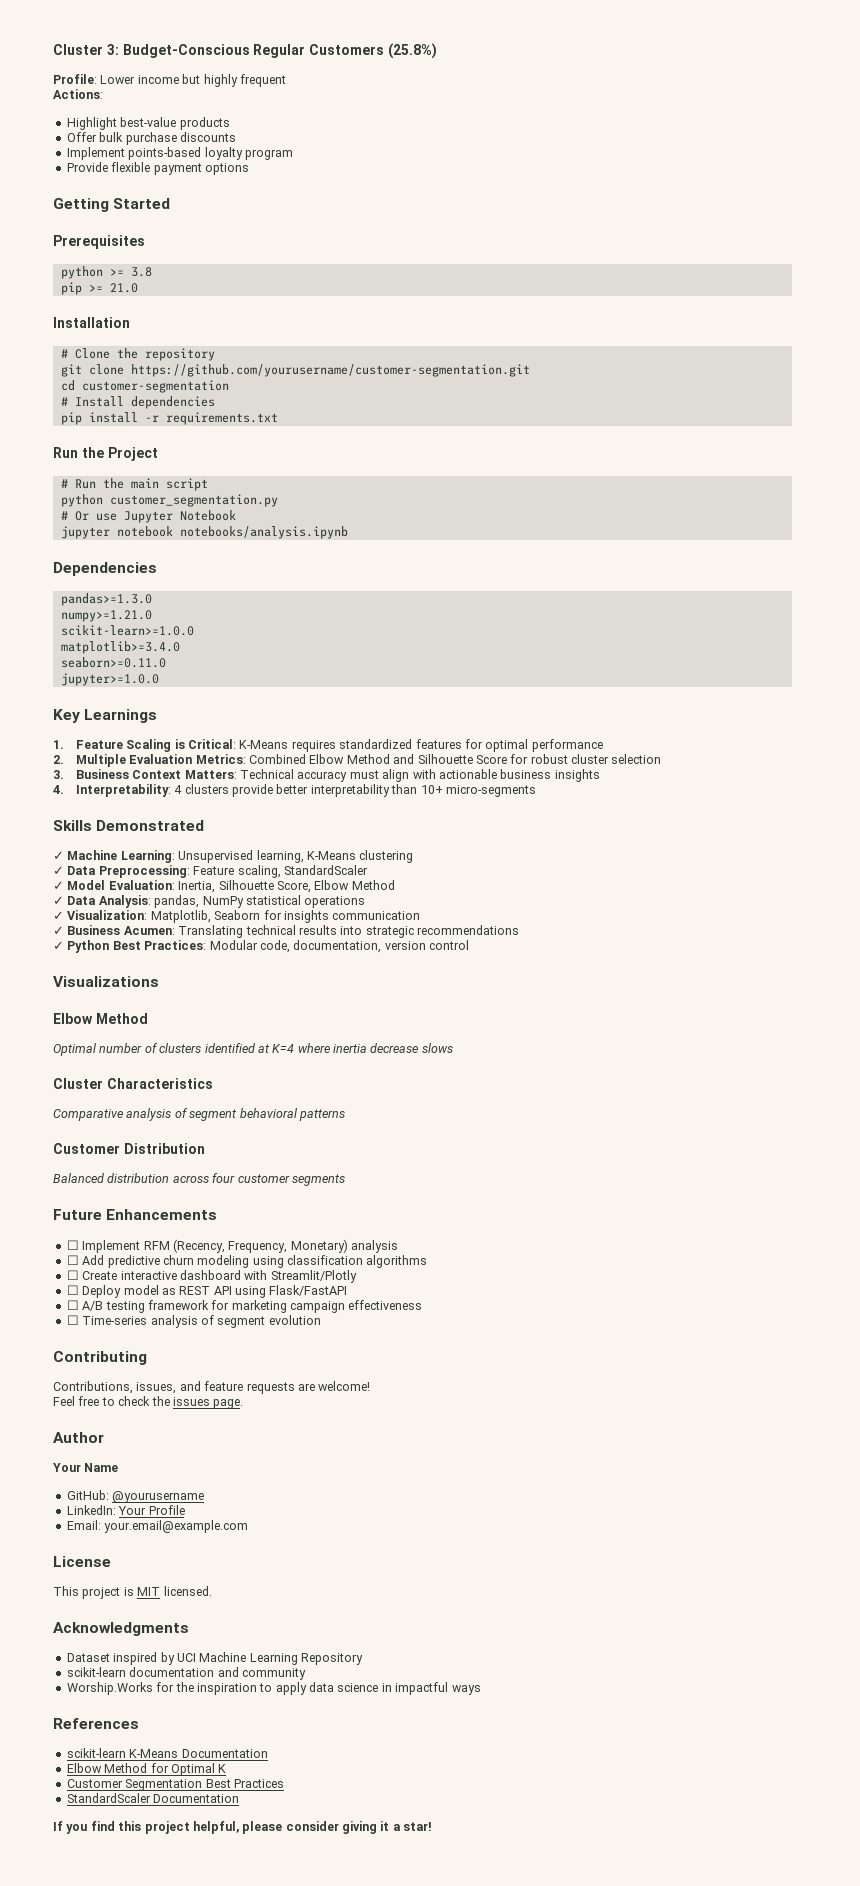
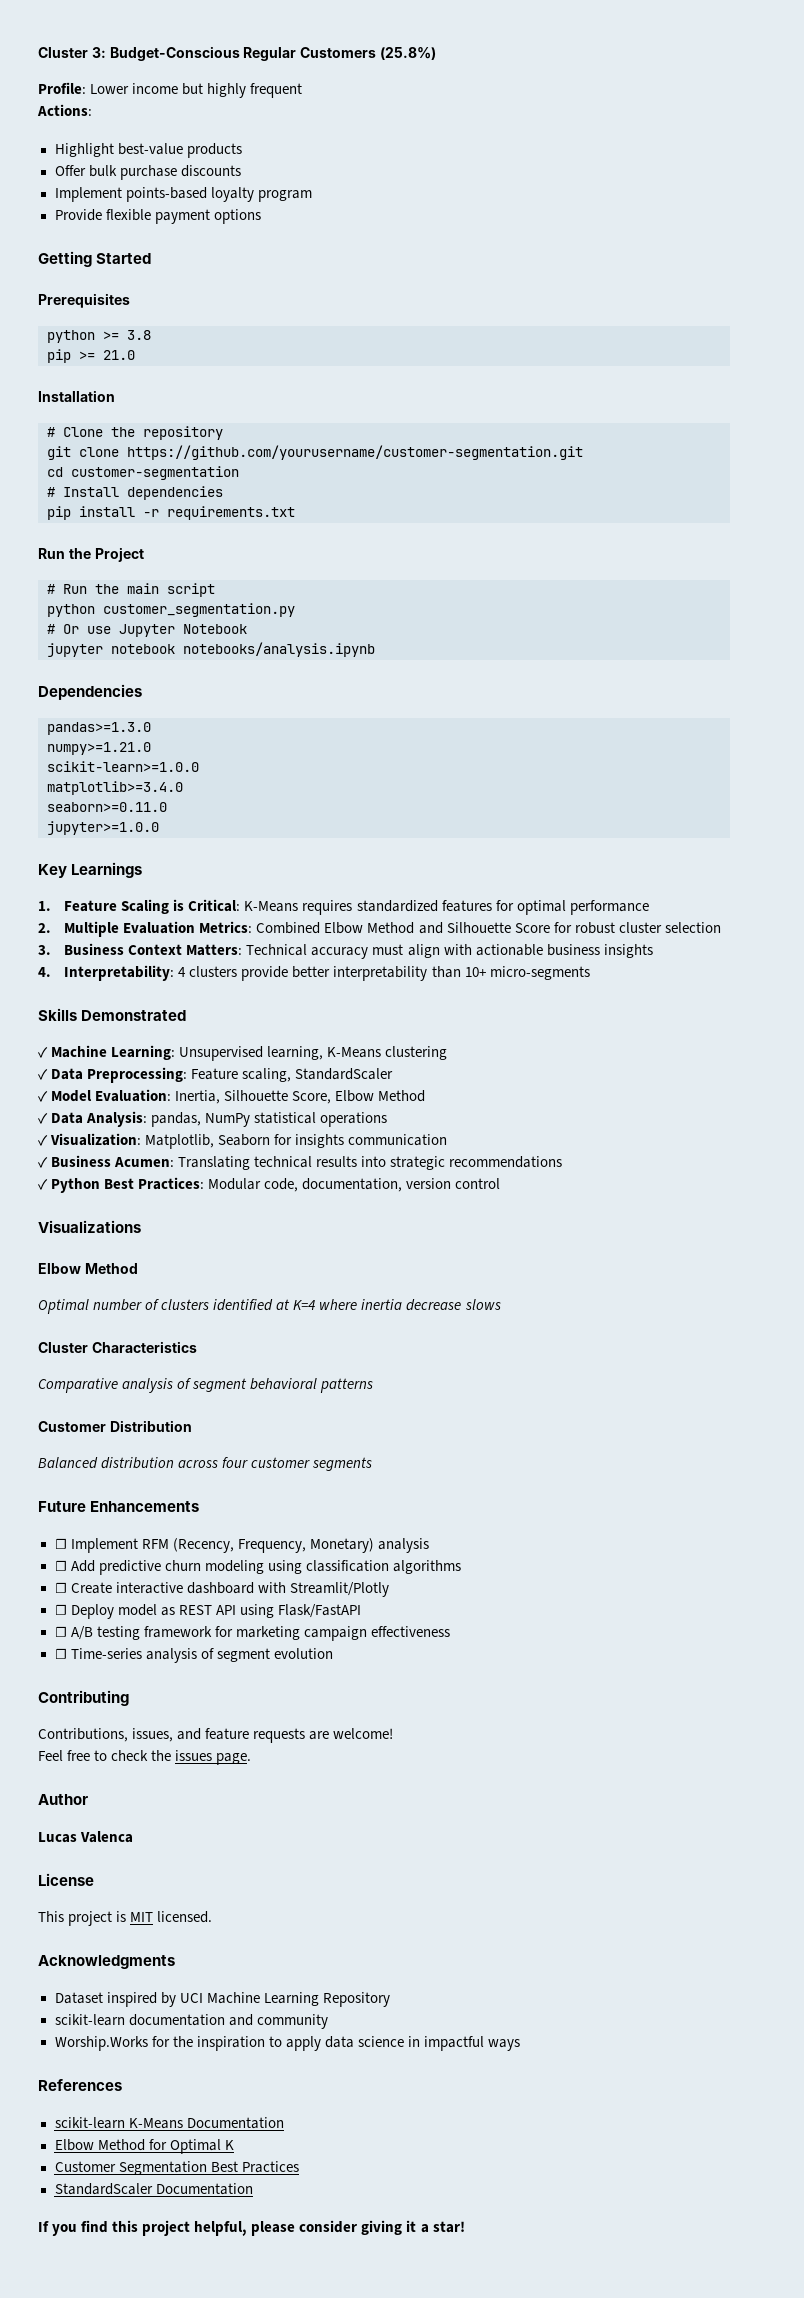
- Your Name
- GitHub: @yourusername
- LinkedIn: Your Profile
- Email: your.email@example.com
+ Lucas Valenca

